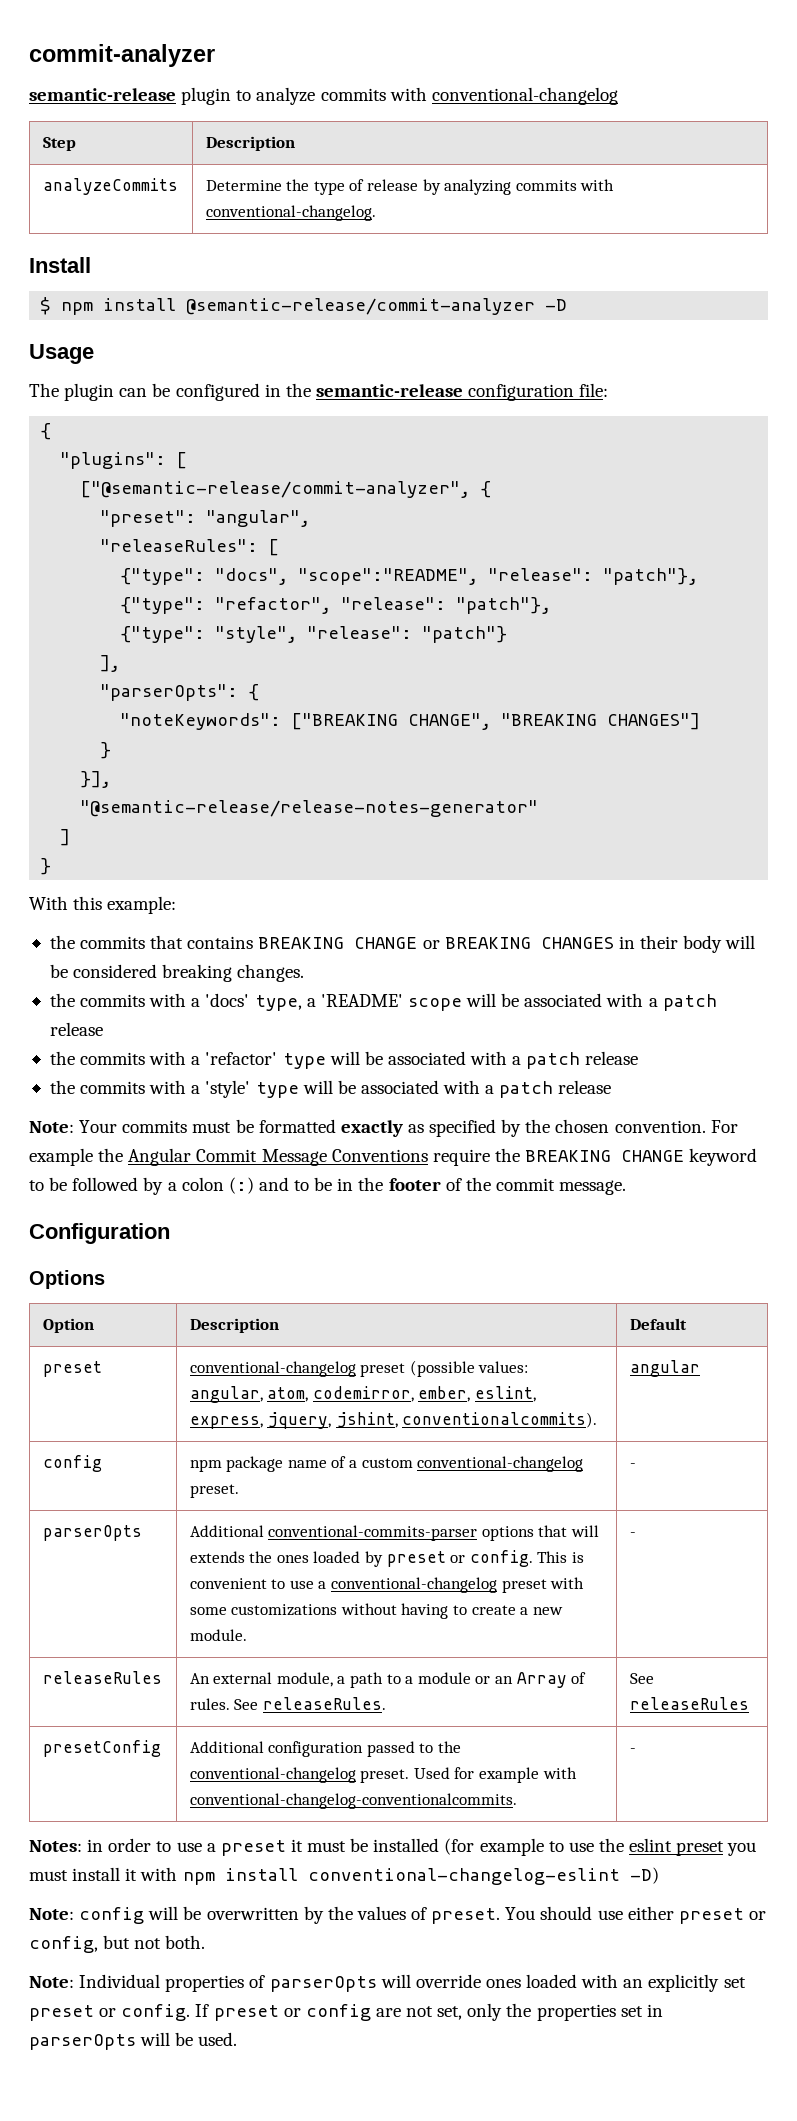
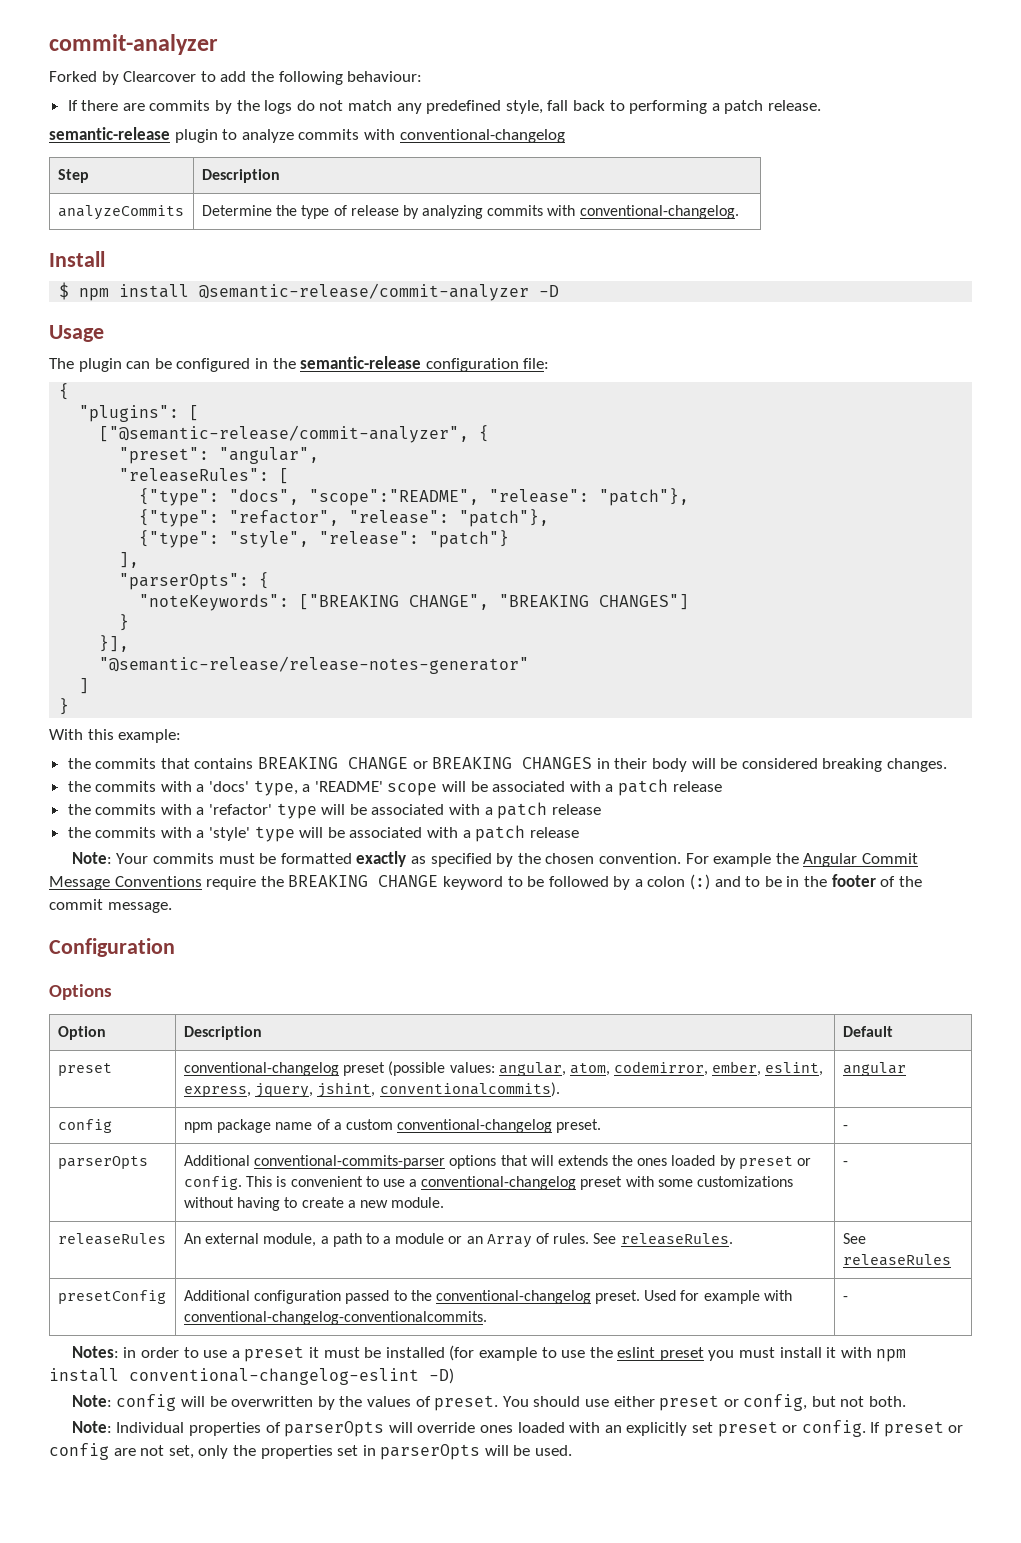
+ Forked by Clearcover to add the following behaviour:
+ If there are commits by the logs do not match any predefined style, fall back to performing a patch release.

